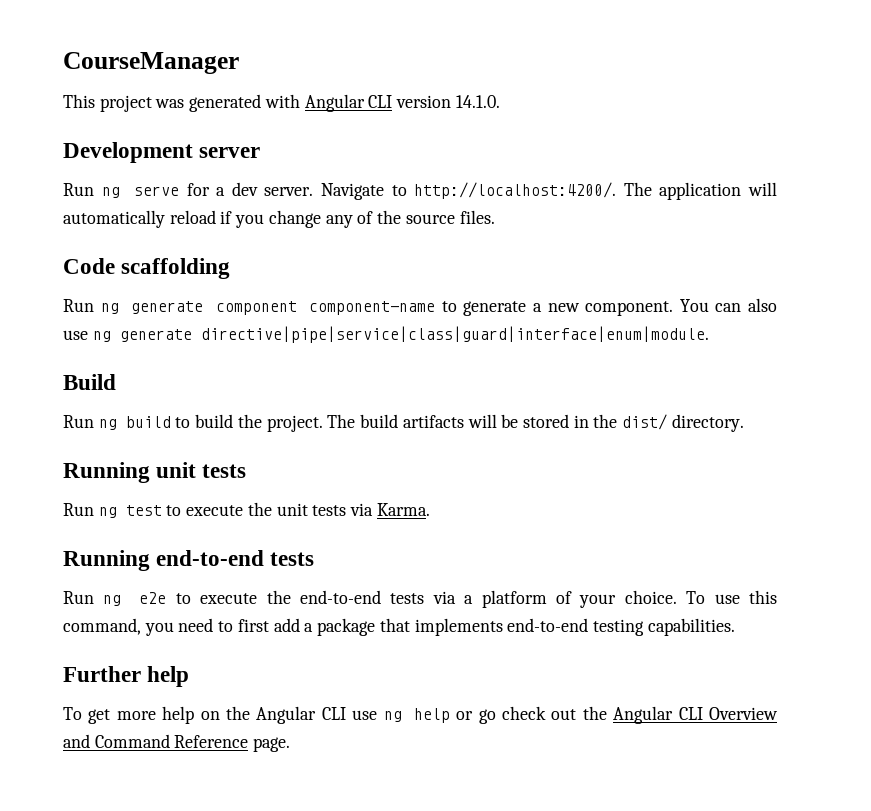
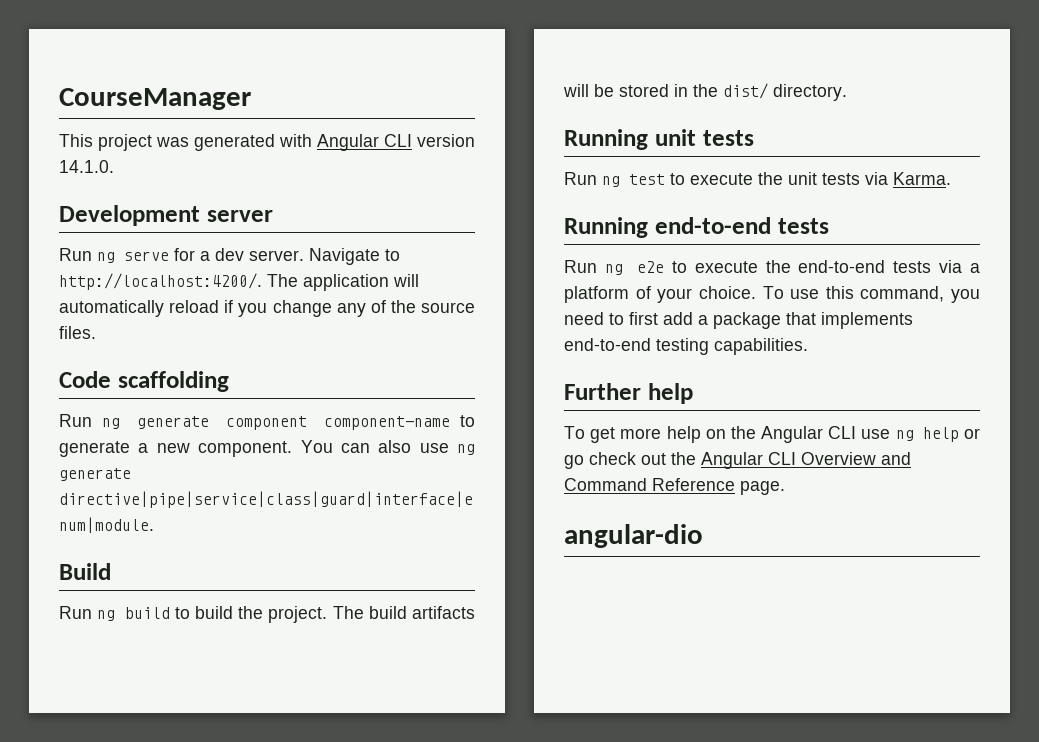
+ angular-dio

